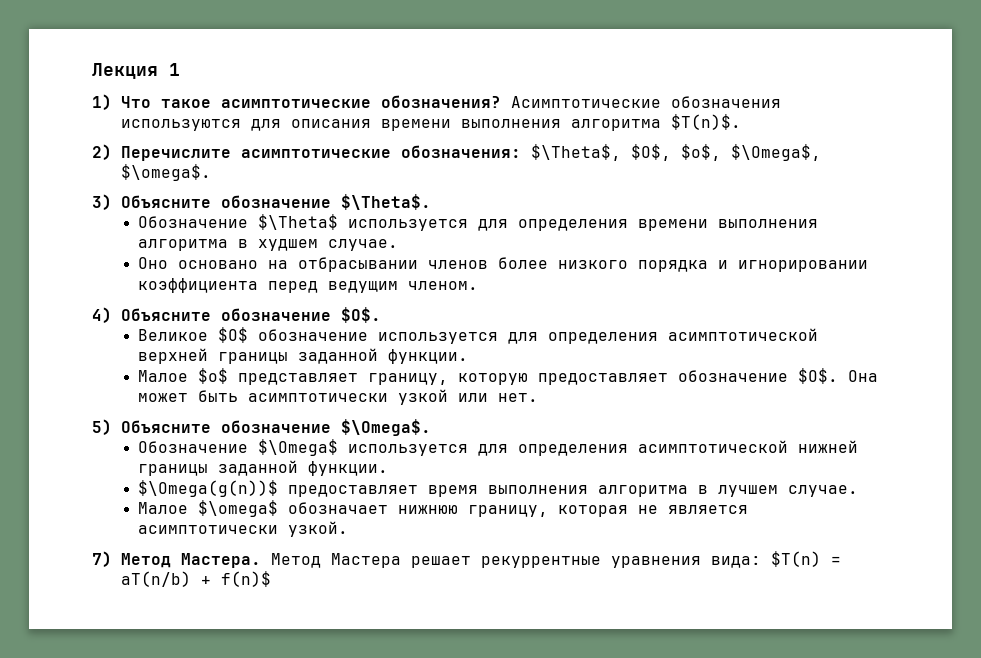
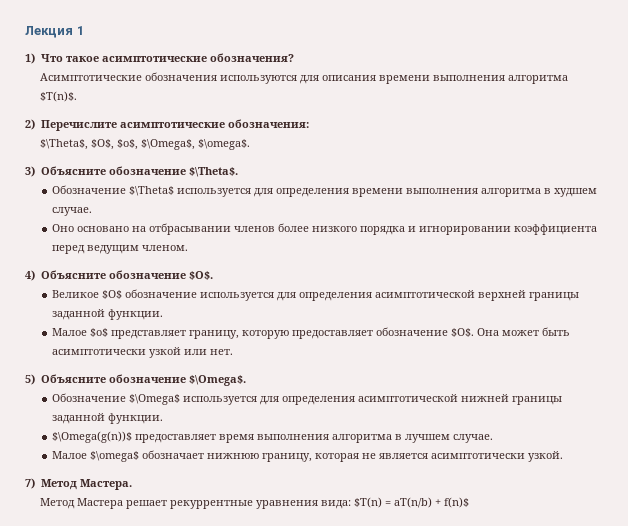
- 1) Что такое асимптотические обозначения? Асимптотические обозначения используются для описания времени выполнения алгоритма $T(n)$.
+ 1) Что такое асимптотические обозначения?
+ Асимптотические обозначения используются для описания времени выполнения алгоритма $T(n)$.
- 2) Перечислите асимптотические обозначения: $\Theta$, $O$, $o$, $\Omega$, $\omega$.
+ 2) Перечислите асимптотические обозначения:
+ $\Theta$, $O$, $o$, $\Omega$, $\omega$.
- 7) Метод Мастера. Метод Мастера решает рекуррентные уравнения вида: $T(n) = aT(n/b) + f(n)$
+ 7) Метод Мастера.
+ Метод Мастера решает рекуррентные уравнения вида: $T(n) = aT(n/b) + f(n)$

